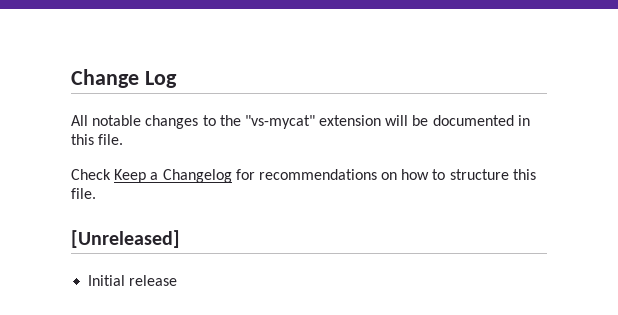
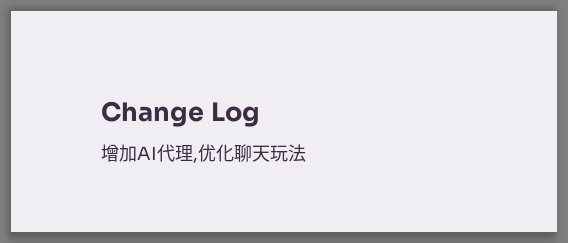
- All notable changes to the "vs-mycat" extension will be documented in this file.
- Check Keep a Changelog for recommendations on how to structure this file.
- [Unreleased]
- Initial release
+ 增加AI代理,优化聊天玩法

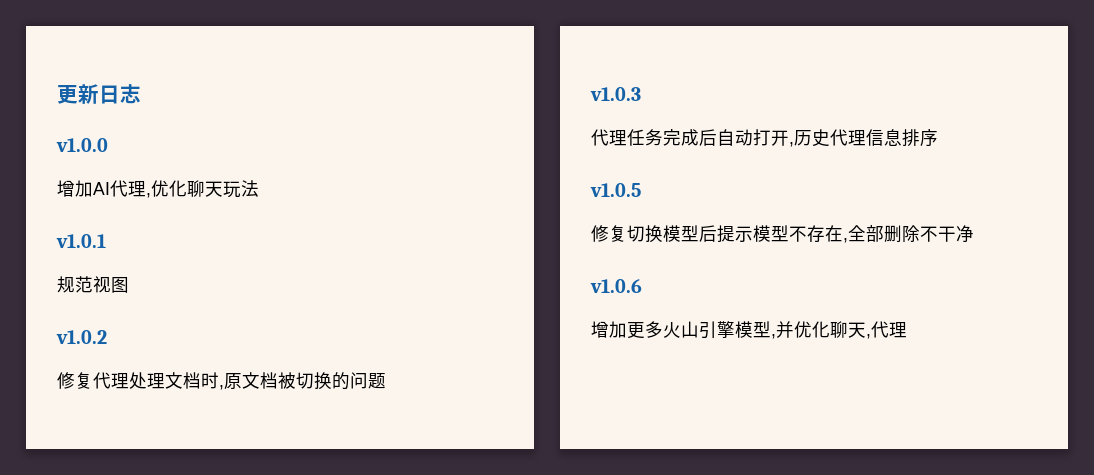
- Change Log
+ 更新日志
+ v1.0.0
+ v1.0.1
+ 规范视图
+ v1.0.2
+ 修复代理处理文档时,原文档被切换的问题
+ v1.0.3
+ 代理任务完成后自动打开,历史代理信息排序
+ v1.0.5
+ 修复切换模型后提示模型不存在,全部删除不干净
+ v1.0.6
+ 增加更多火山引擎模型,并优化聊天,代理

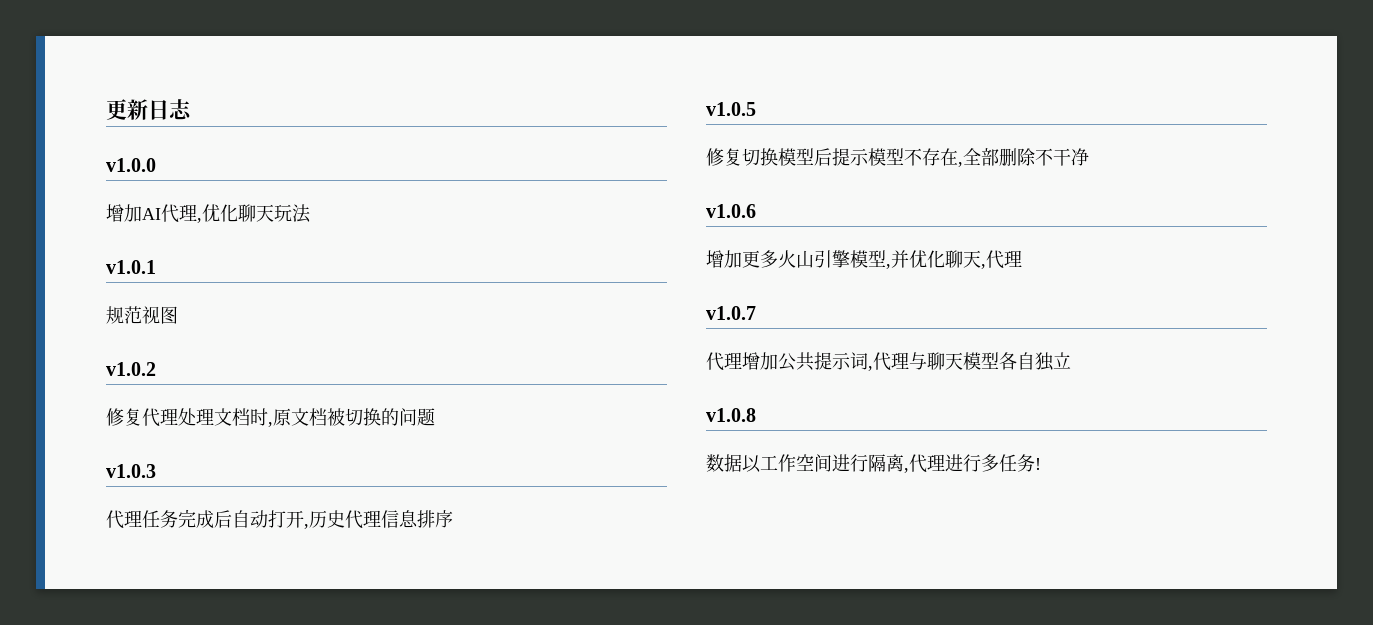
+ v1.0.7
+ 代理增加公共提示词,代理与聊天模型各自独立
+ v1.0.8
+ 数据以工作空间进行隔离,代理进行多任务!

